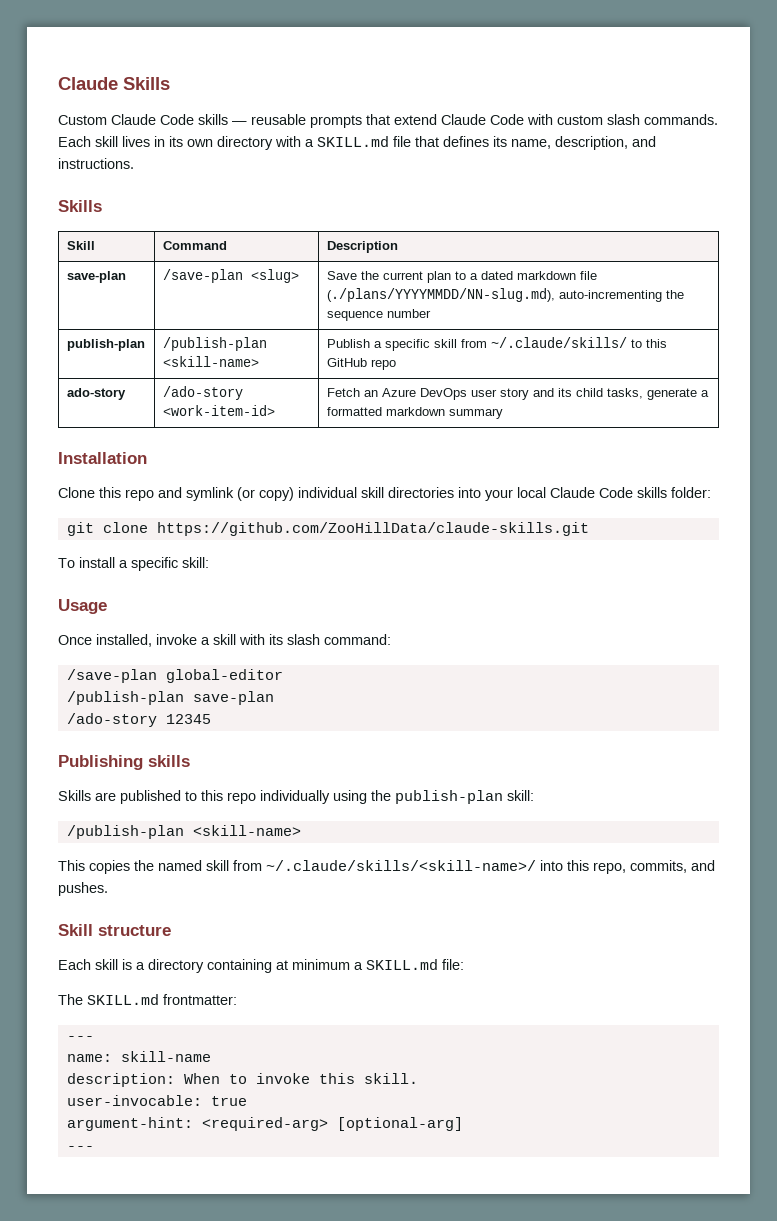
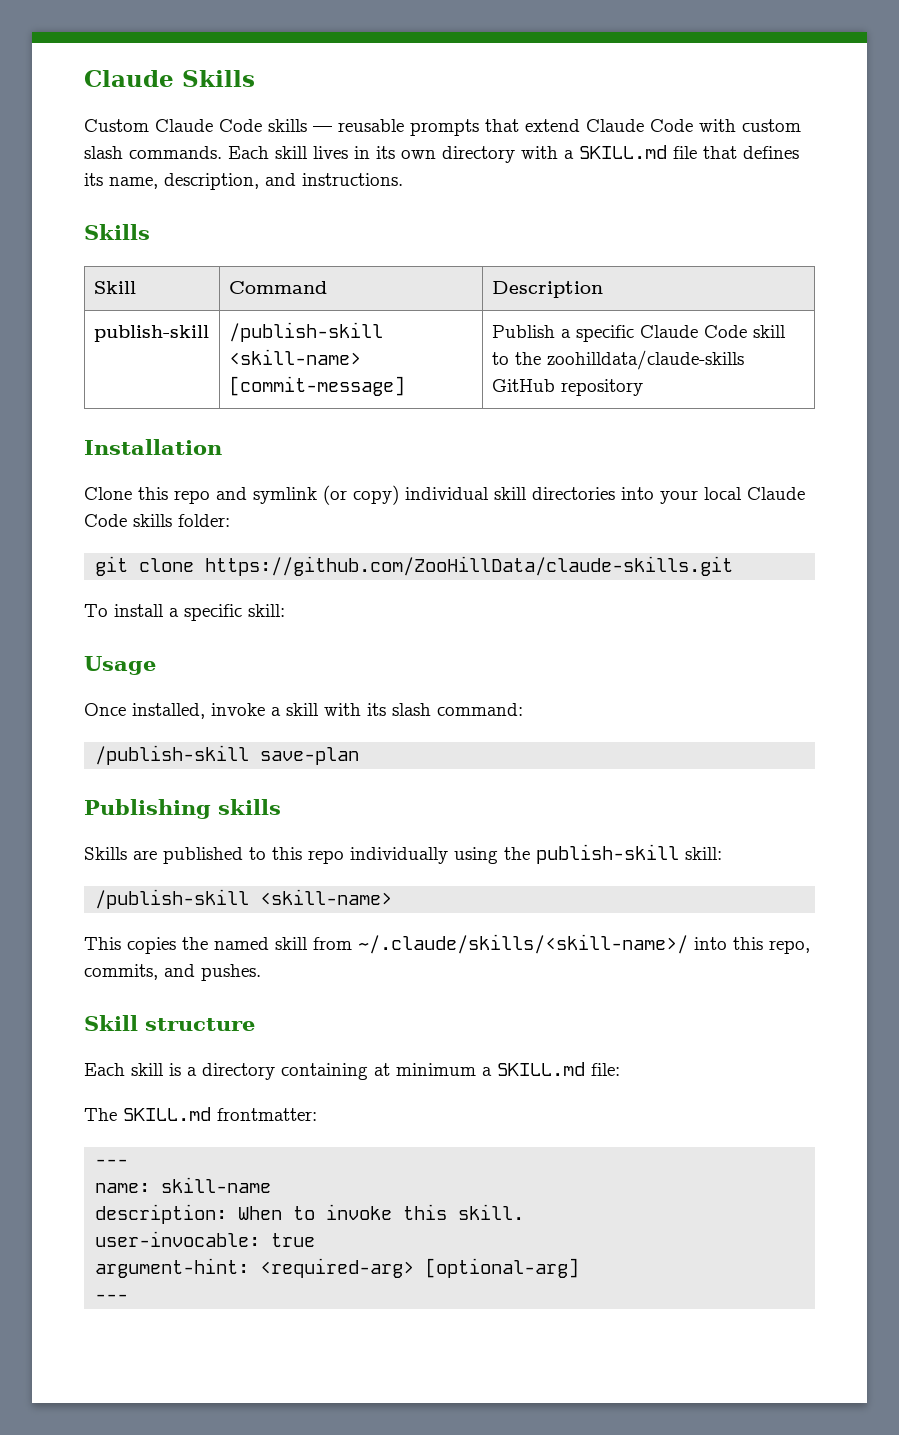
- save-plan | /save-plan <slug> | Save the current plan to a dated markdown file (./plans/YYYYMMDD/NN-slug.md), auto-incrementing the sequence number
- publish-plan | /publish-plan <skill-name> | Publish a specific skill from ~/.claude/skills/ to this GitHub repo
- ado-story | /ado-story <work-item-id> | Fetch an Azure DevOps user story and its child tasks, generate a formatted markdown summary
+ publish-skill | /publish-skill <skill-name> [commit-message] | Publish a specific Claude Code skill to the zoohilldata/claude-skills GitHub repository
- /save-plan global-editor
- /publish-plan save-plan
- /ado-story 12345
+ /publish-skill save-plan
- Skills are published to this repo individually using the publish-plan skill:
- /publish-plan <skill-name>
+ Skills are published to this repo individually using the publish-skill skill:
+ /publish-skill <skill-name>

